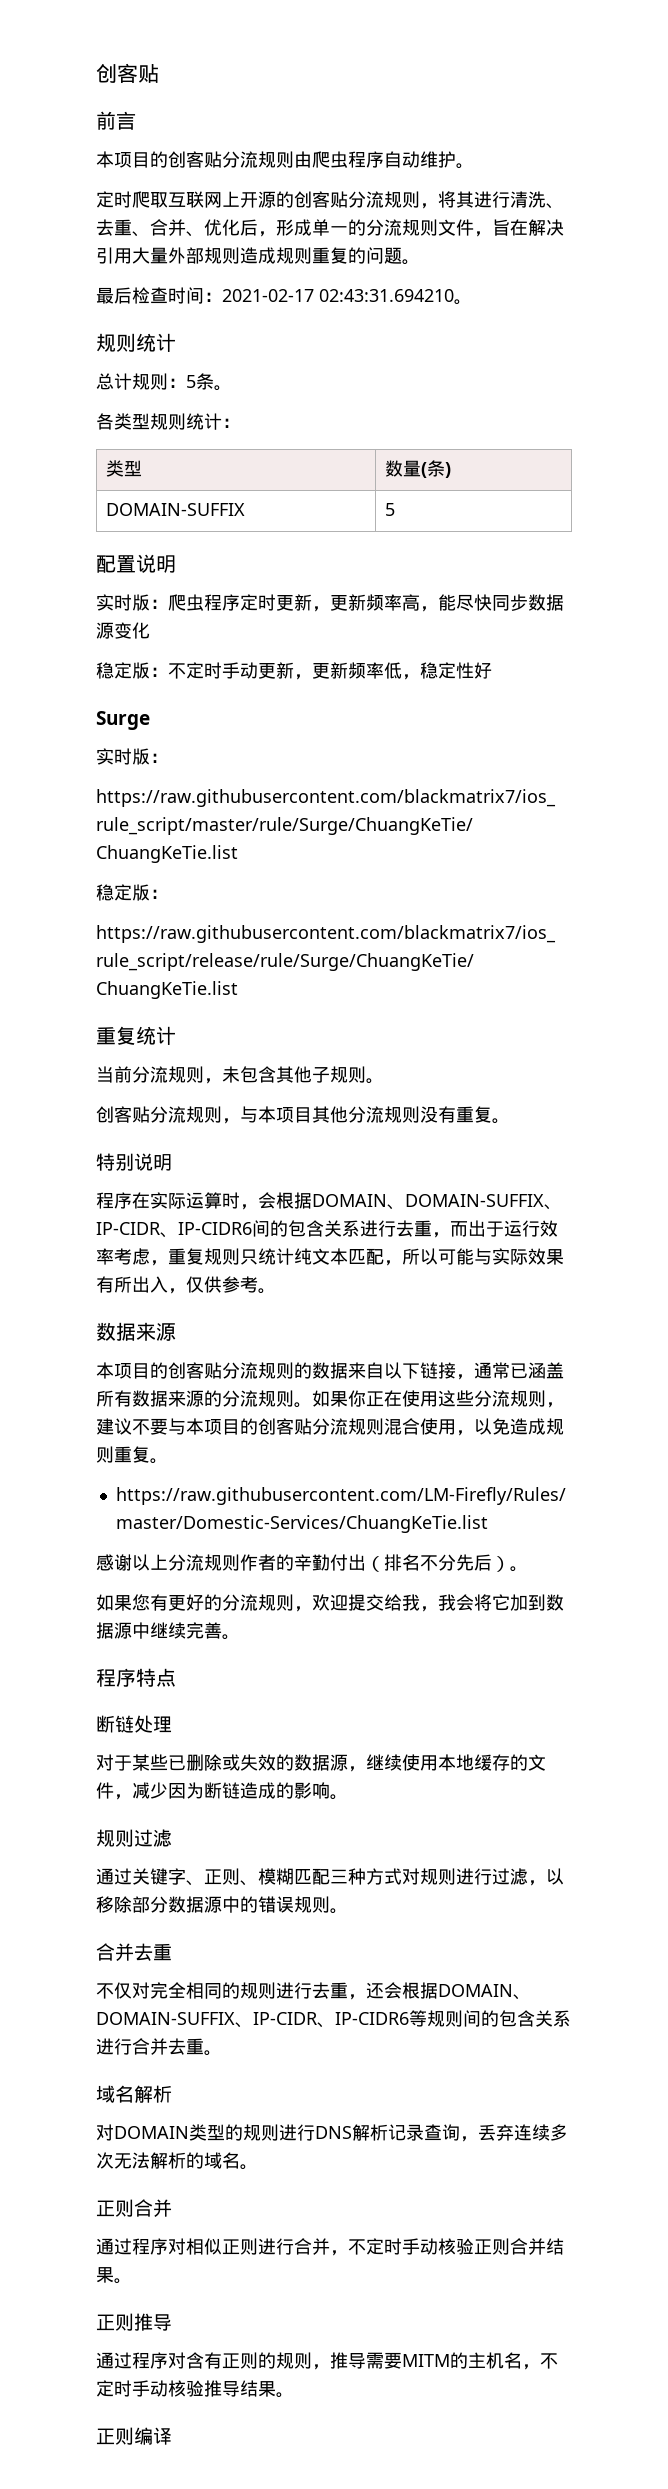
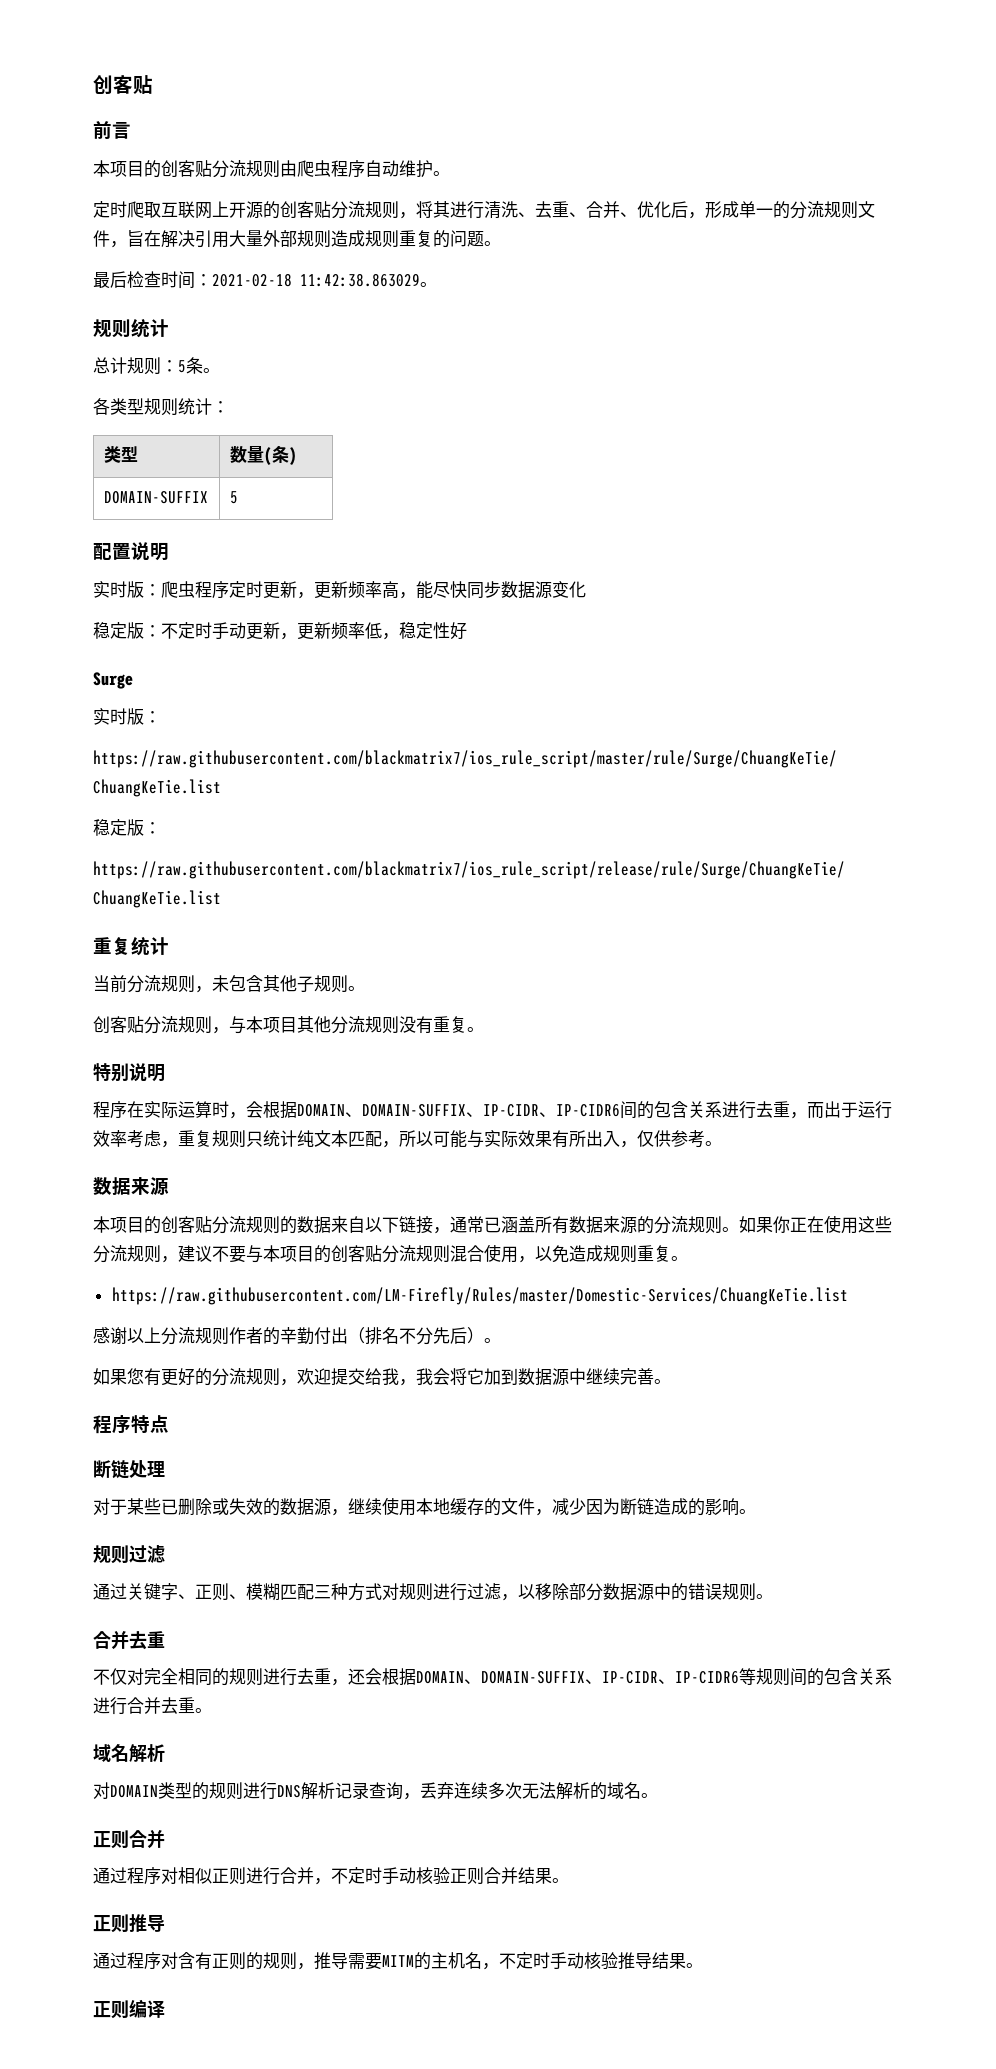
- 最后检查时间：2021-02-17 02:43:31.694210。
+ 最后检查时间：2021-02-18 11:42:38.863029。

